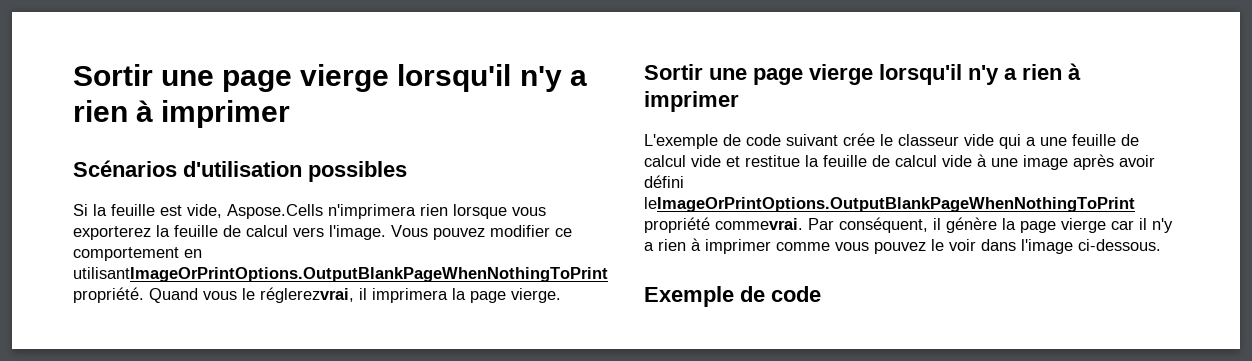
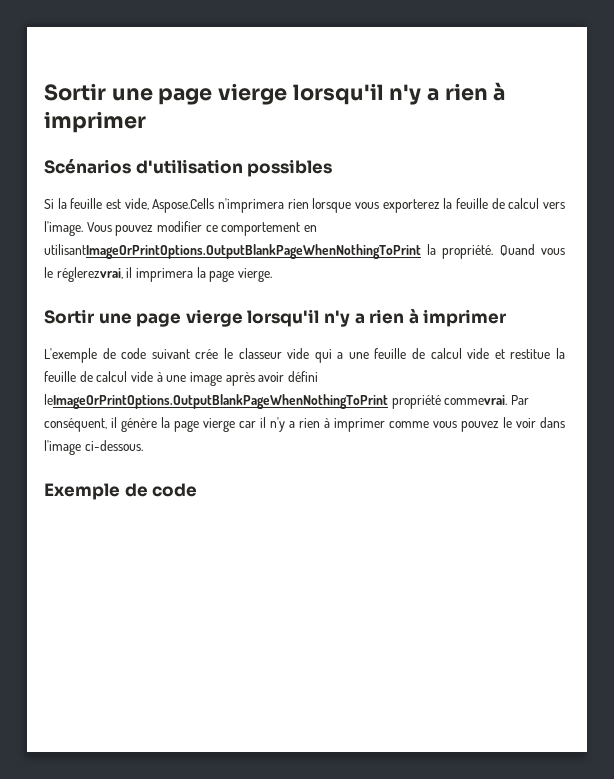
- Vous pouvez modifier ce comportement en utilisantImageOrPrintOptions.OutputBlankPageWhenNothingToPrint propriété.
+ Vous pouvez modifier ce comportement en utilisantImageOrPrintOptions.OutputBlankPageWhenNothingToPrint la propriété.

